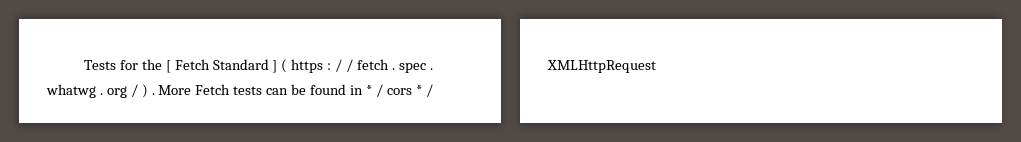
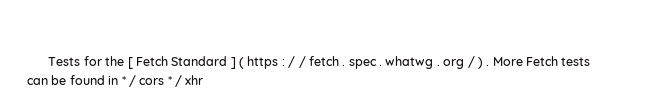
- More Fetch tests can be found in * / cors * / XMLHttpRequest
+ More Fetch tests can be found in * / cors * / xhr

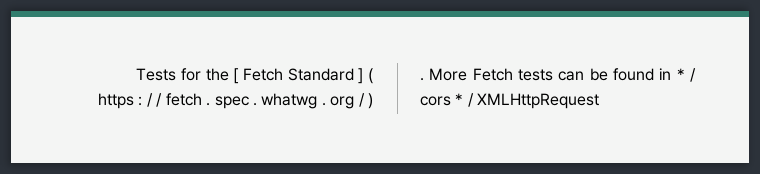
- More Fetch tests can be found in * / cors * / xhr
+ More Fetch tests can be found in * / cors * / XMLHttpRequest

